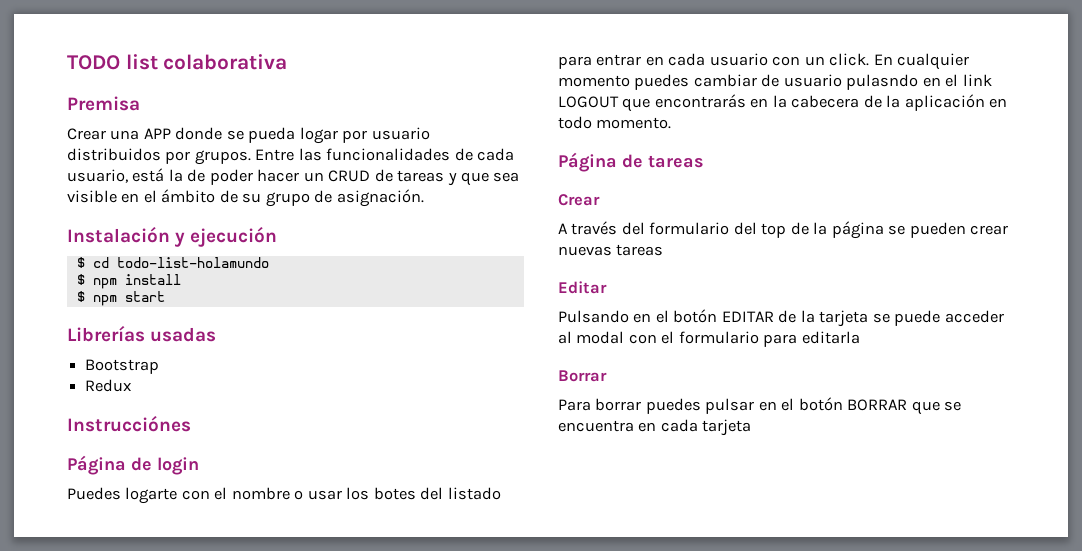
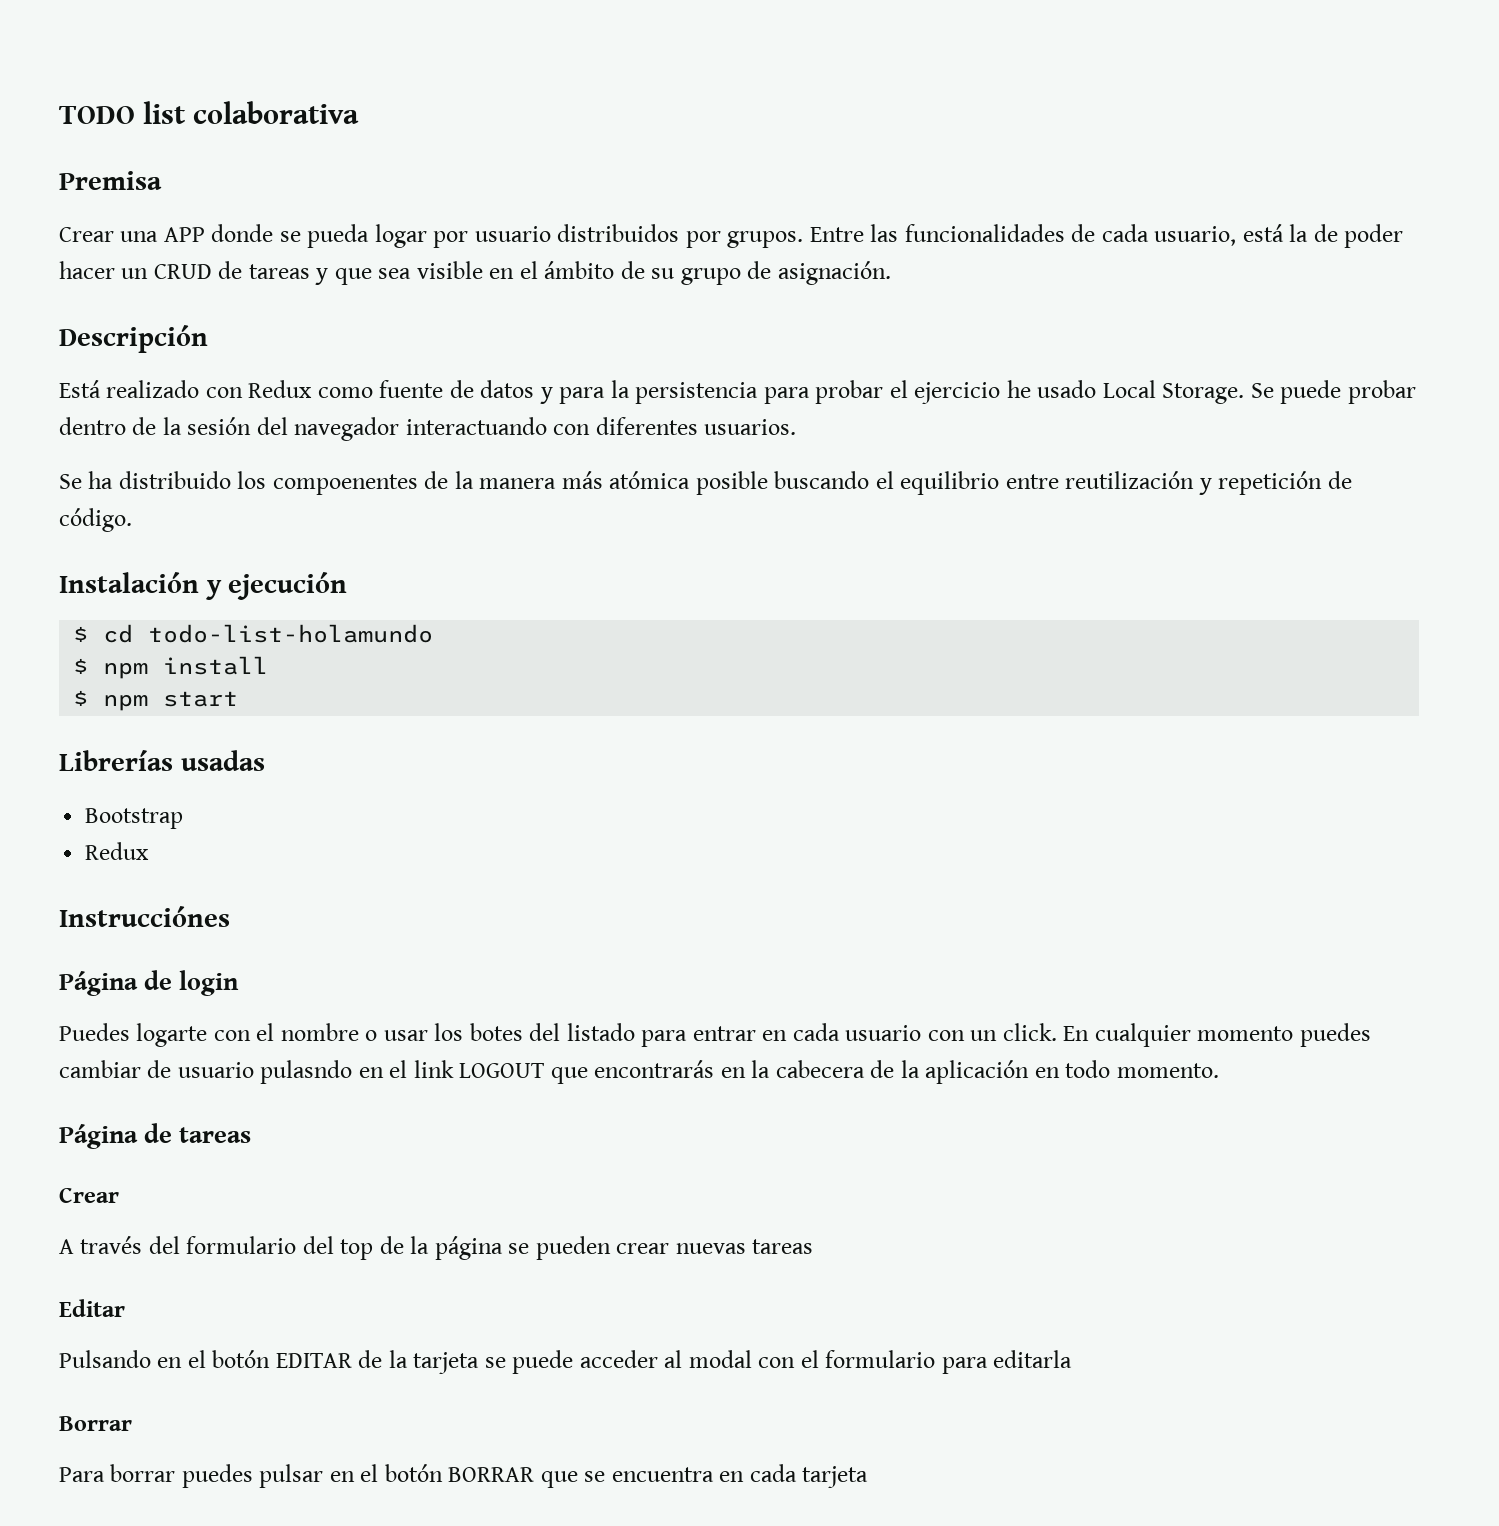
+ Descripción
+ Está realizado con Redux como fuente de datos y para la persistencia para probar el ejercicio he usado Local Storage. Se puede probar dentro de la sesión del navegador interactuando con diferentes usuarios.
+ Se ha distribuido los compoenentes de la manera más atómica posible buscando el equilibrio entre reutilización y repetición de código.

